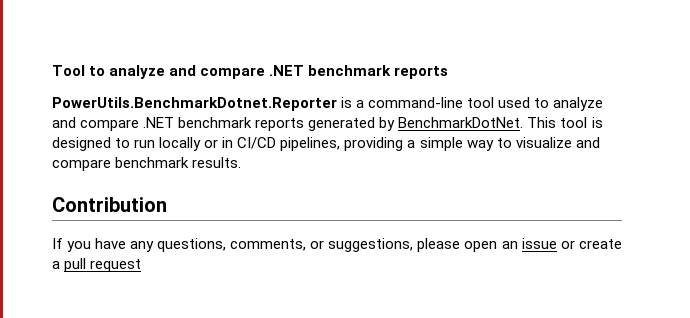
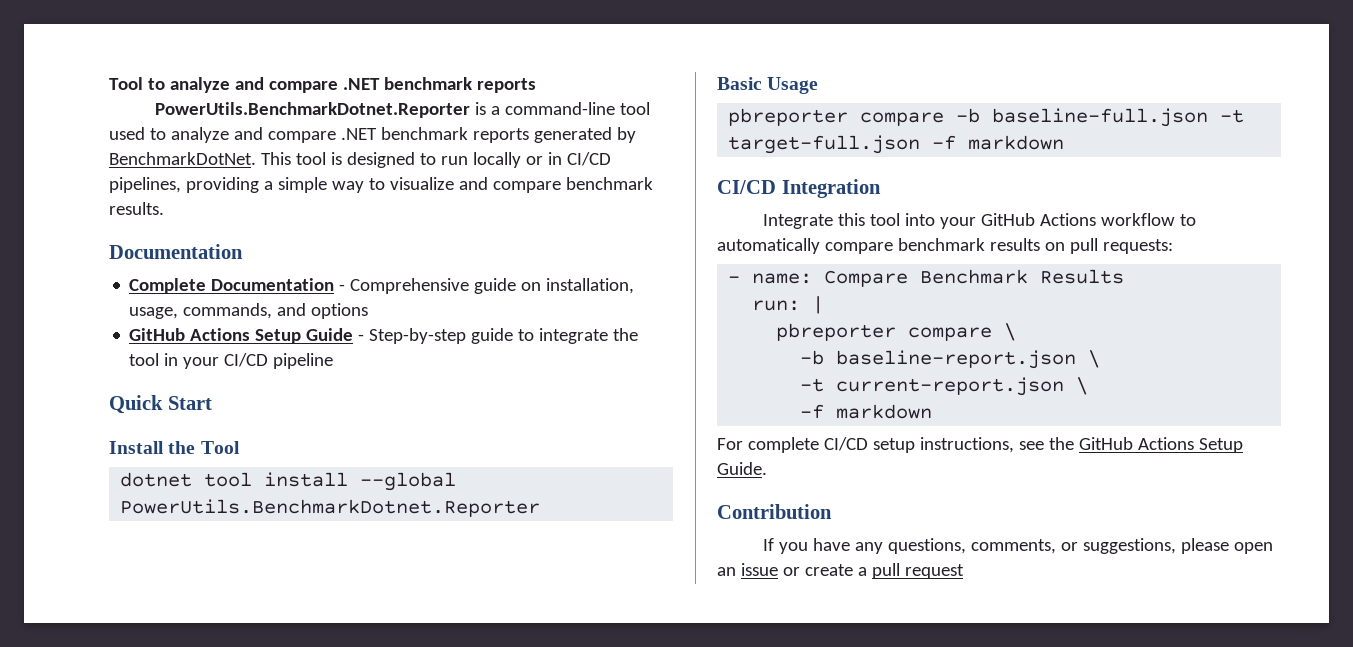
  This tool is designed to run locally or in CI/CD pipelines, providing a simple way to visualize and compare benchmark results.
+ Documentation
+ Complete Documentation - Comprehensive guide on installation, usage, commands, and options
+ GitHub Actions Setup Guide - Step-by-step guide to integrate the tool in your CI/CD pipeline
+ Quick Start
+ Install the Tool
+ dotnet tool install --global PowerUtils.BenchmarkDotnet.Reporter
+ Basic Usage
+ pbreporter compare -b baseline-full.json -t target-full.json -f markdown
+ CI/CD Integration
+ Integrate this tool into your GitHub Actions workflow to automatically compare benchmark results on pull requests:
+ - name: Compare Benchmark Results
+ run: |
+ pbreporter compare \
+ -b baseline-report.json \
+ -t current-report.json \
+ -f markdown
+ For complete CI/CD setup instructions, see the GitHub Actions Setup Guide.

